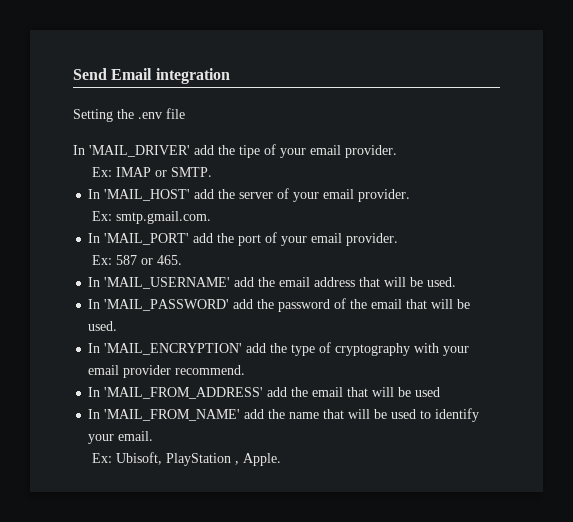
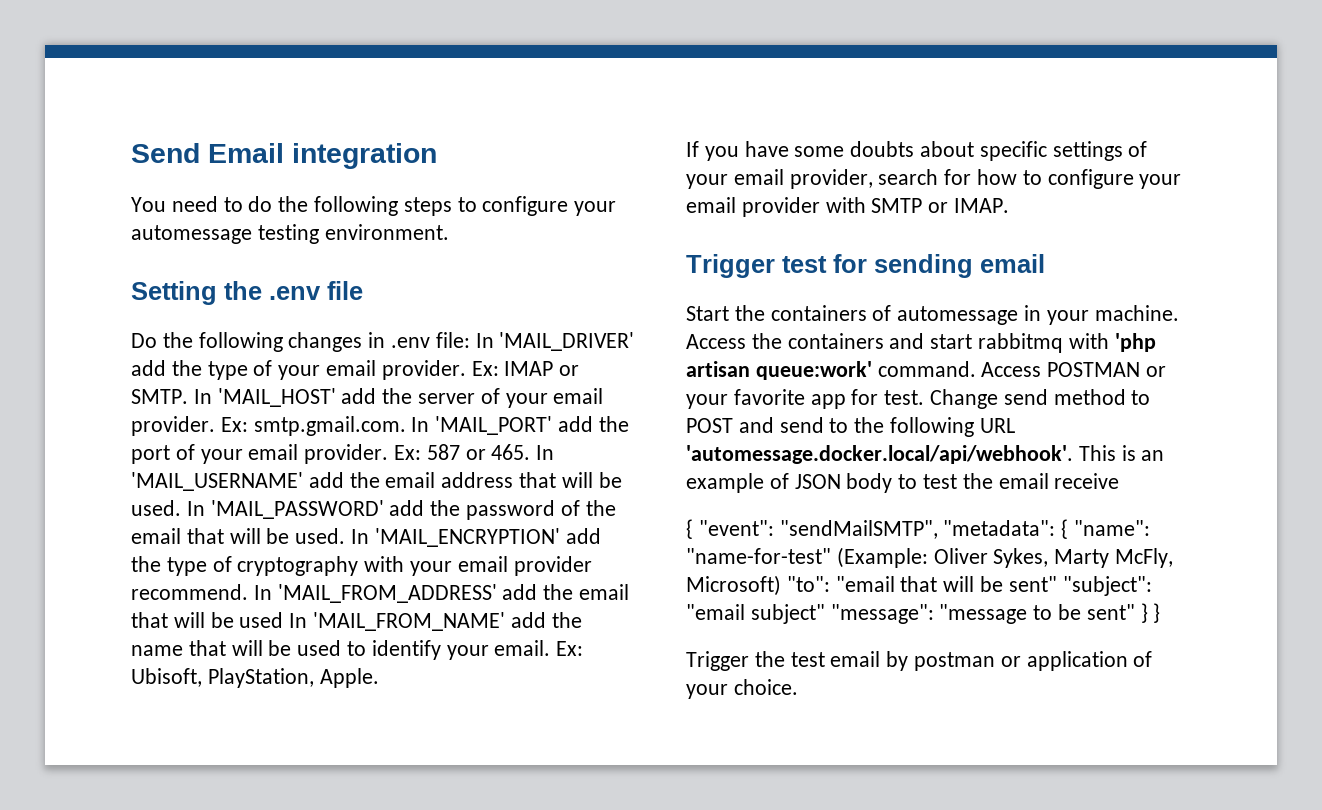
+ You need to do the following steps to configure your automessage testing environment.
  Setting the .env file
- In 'MAIL_DRIVER' add the tipe of your email provider.
- Ex:
+ Do the following changes in .env file: In 'MAIL_DRIVER' add the type of your email provider. Ex:
- IMAP or SMTP.
- In 'MAIL_HOST' add the server of your email provider.
- Ex:
+ IMAP or SMTP. In 'MAIL_HOST' add the server of your email provider. Ex:
- smtp.gmail.com.
- In 'MAIL_PORT' add the port of your email provider.
- Ex:
+ smtp.gmail.com. In 'MAIL_PORT' add the port of your email provider. Ex:
- 587 or 465.
- In 'MAIL_USERNAME' add the email address that will be used.
- In 'MAIL_PASSWORD' add the password of the email that will be used.
- In 'MAIL_ENCRYPTION' add the type of cryptography with your email provider recommend.
- In 'MAIL_FROM_ADDRESS' add the email that will be used
- In 'MAIL_FROM_NAME' add the name that will be used to identify your email.
- Ex:
+ 587 or 465. In 'MAIL_USERNAME' add the email address that will be used. In 'MAIL_PASSWORD' add the password of the email that will be used. In 'MAIL_ENCRYPTION' add the type of cryptography with your email provider recommend. In 'MAIL_FROM_ADDRESS' add the email that will be used In 'MAIL_FROM_NAME' add the name that will be used to identify your email. Ex:
- Ubisoft, PlayStation , Apple.
+ Ubisoft, PlayStation, Apple.
+ If you have some doubts about specific settings of your email provider, search for how to configure your email provider with SMTP or IMAP.
+ Trigger test for sending email
+ Start the containers of automessage in your machine. Access the containers and start rabbitmq with 'php artisan queue:work' command. Access POSTMAN or your favorite app for test. Change send method to POST and send to the following URL 'automessage.docker.local/api/webhook'. This is an example of JSON body to test the email receive
+ { "event": "sendMailSMTP", "metadata": { "name": "name-for-test" (Example: Oliver Sykes, Marty McFly, Microsoft) "to": "email that will be sent" "subject": "email subject" "message": "message to be sent" } }
+ Trigger the test email by postman or application of your choice.

